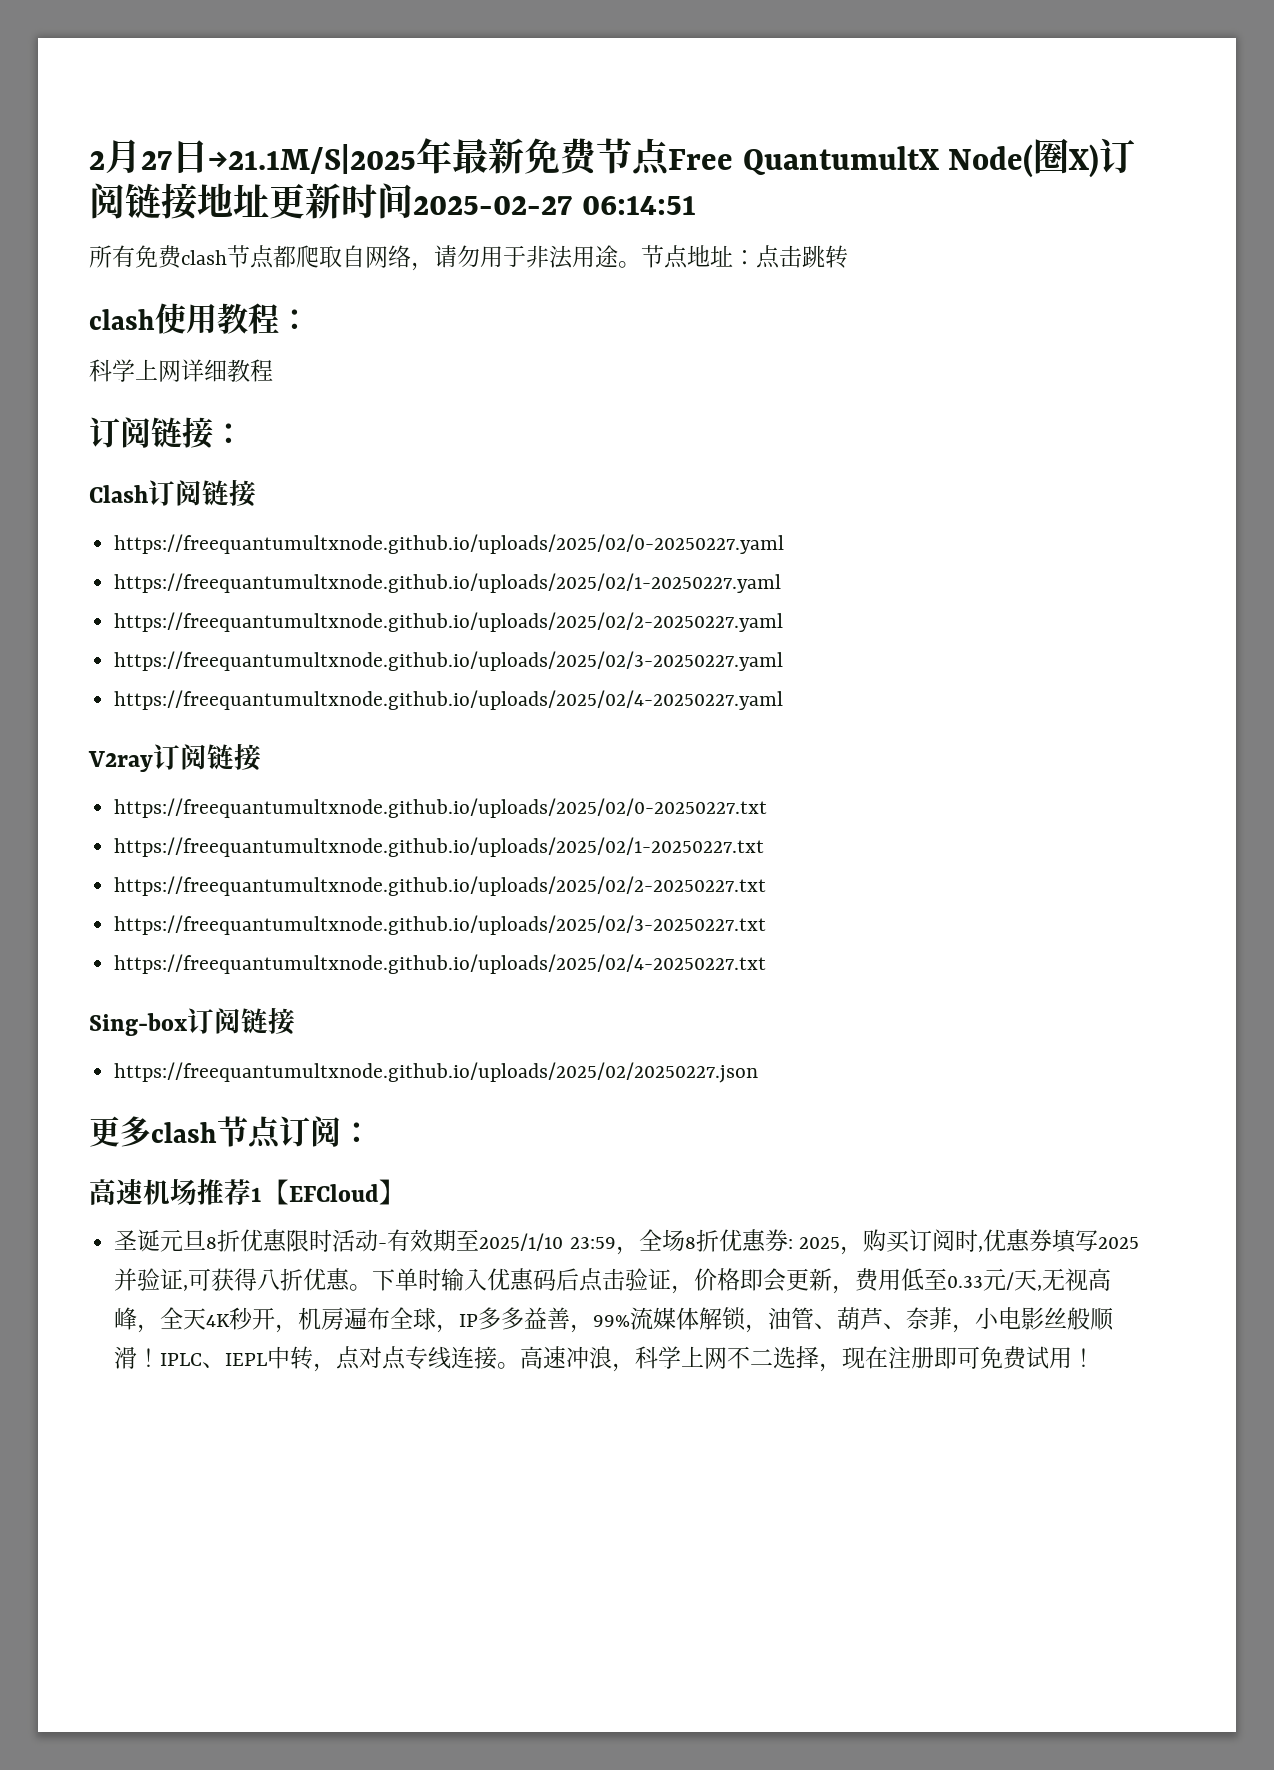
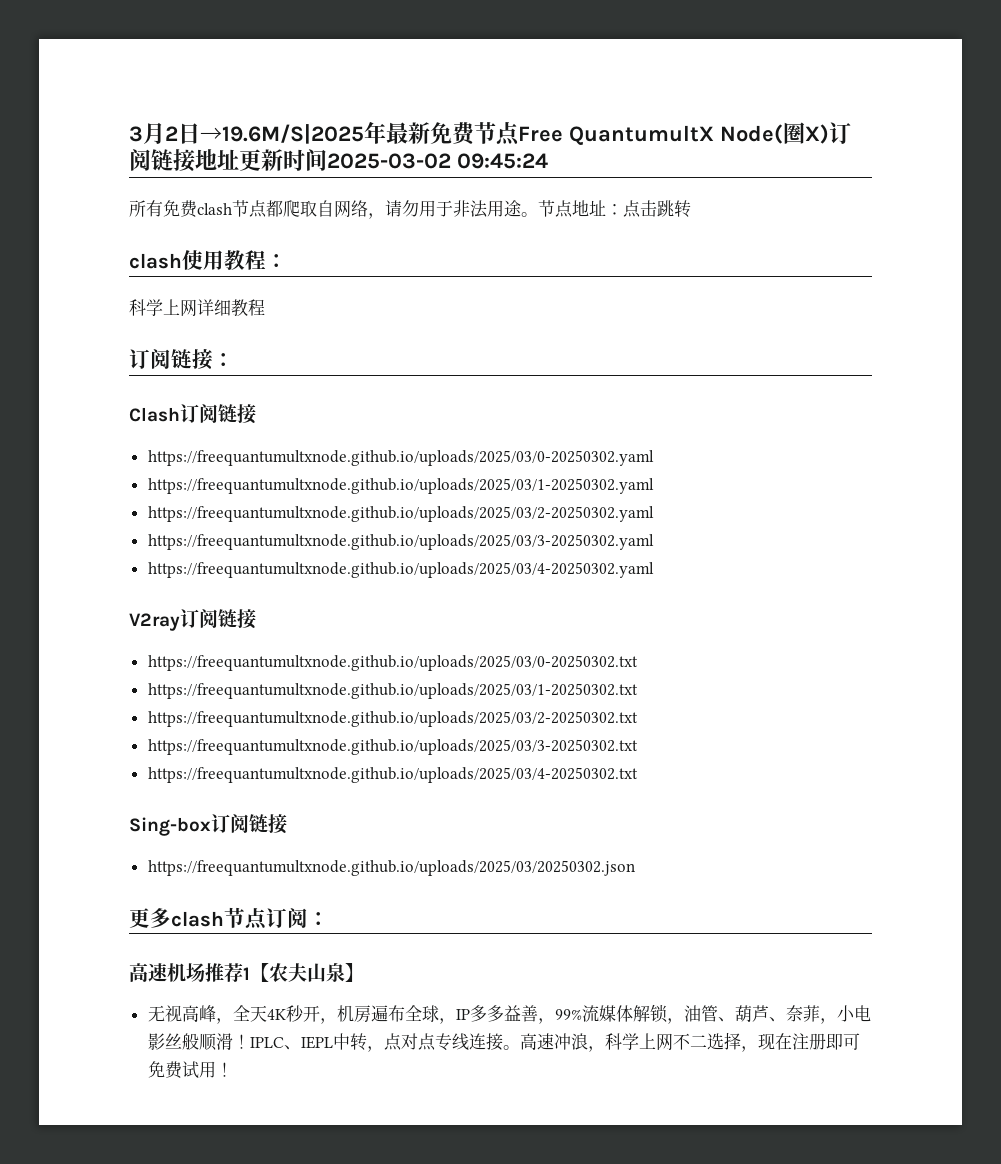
- 2月27日→21.1M/S|2025年最新免费节点Free QuantumultX Node(圈X)订阅链接地址更新时间2025-02-27 06:14:51
+ 3月2日→19.6M/S|2025年最新免费节点Free QuantumultX Node(圈X)订阅链接地址更新时间2025-03-02 09:45:24
- https://freequantumultxnode.github.io/uploads/2025/02/0-20250227.yaml
- https://freequantumultxnode.github.io/uploads/2025/02/1-20250227.yaml
- https://freequantumultxnode.github.io/uploads/2025/02/2-20250227.yaml
- https://freequantumultxnode.github.io/uploads/2025/02/3-20250227.yaml
- https://freequantumultxnode.github.io/uploads/2025/02/4-20250227.yaml
+ https://freequantumultxnode.github.io/uploads/2025/03/0-20250302.yaml
+ https://freequantumultxnode.github.io/uploads/2025/03/1-20250302.yaml
+ https://freequantumultxnode.github.io/uploads/2025/03/2-20250302.yaml
+ https://freequantumultxnode.github.io/uploads/2025/03/3-20250302.yaml
+ https://freequantumultxnode.github.io/uploads/2025/03/4-20250302.yaml
  V2ray订阅链接
- https://freequantumultxnode.github.io/uploads/2025/02/0-20250227.txt
- https://freequantumultxnode.github.io/uploads/2025/02/1-20250227.txt
- https://freequantumultxnode.github.io/uploads/2025/02/2-20250227.txt
- https://freequantumultxnode.github.io/uploads/2025/02/3-20250227.txt
- https://freequantumultxnode.github.io/uploads/2025/02/4-20250227.txt
+ https://freequantumultxnode.github.io/uploads/2025/03/0-20250302.txt
+ https://freequantumultxnode.github.io/uploads/2025/03/1-20250302.txt
+ https://freequantumultxnode.github.io/uploads/2025/03/2-20250302.txt
+ https://freequantumultxnode.github.io/uploads/2025/03/3-20250302.txt
+ https://freequantumultxnode.github.io/uploads/2025/03/4-20250302.txt
- https://freequantumultxnode.github.io/uploads/2025/02/20250227.json
+ https://freequantumultxnode.github.io/uploads/2025/03/20250302.json
- 高速机场推荐1【EFCloud】
+ 高速机场推荐1【农夫山泉】
- 圣诞元旦8折优惠限时活动-有效期至2025/1/10 23:59，全场8折优惠券: 2025，购买订阅时,优惠券填写2025并验证,可获得八折优惠。下单时输入优惠码后点击验证，价格即会更新，费用低至0.33元/天,无视高峰，全天4K秒开，机房遍布全球，IP多多益善，99%流媒体解锁，油管、葫芦、奈菲，小电影丝般顺滑！
+ 无视高峰，全天4K秒开，机房遍布全球，IP多多益善，99%流媒体解锁，油管、葫芦、奈菲，小电影丝般顺滑！

